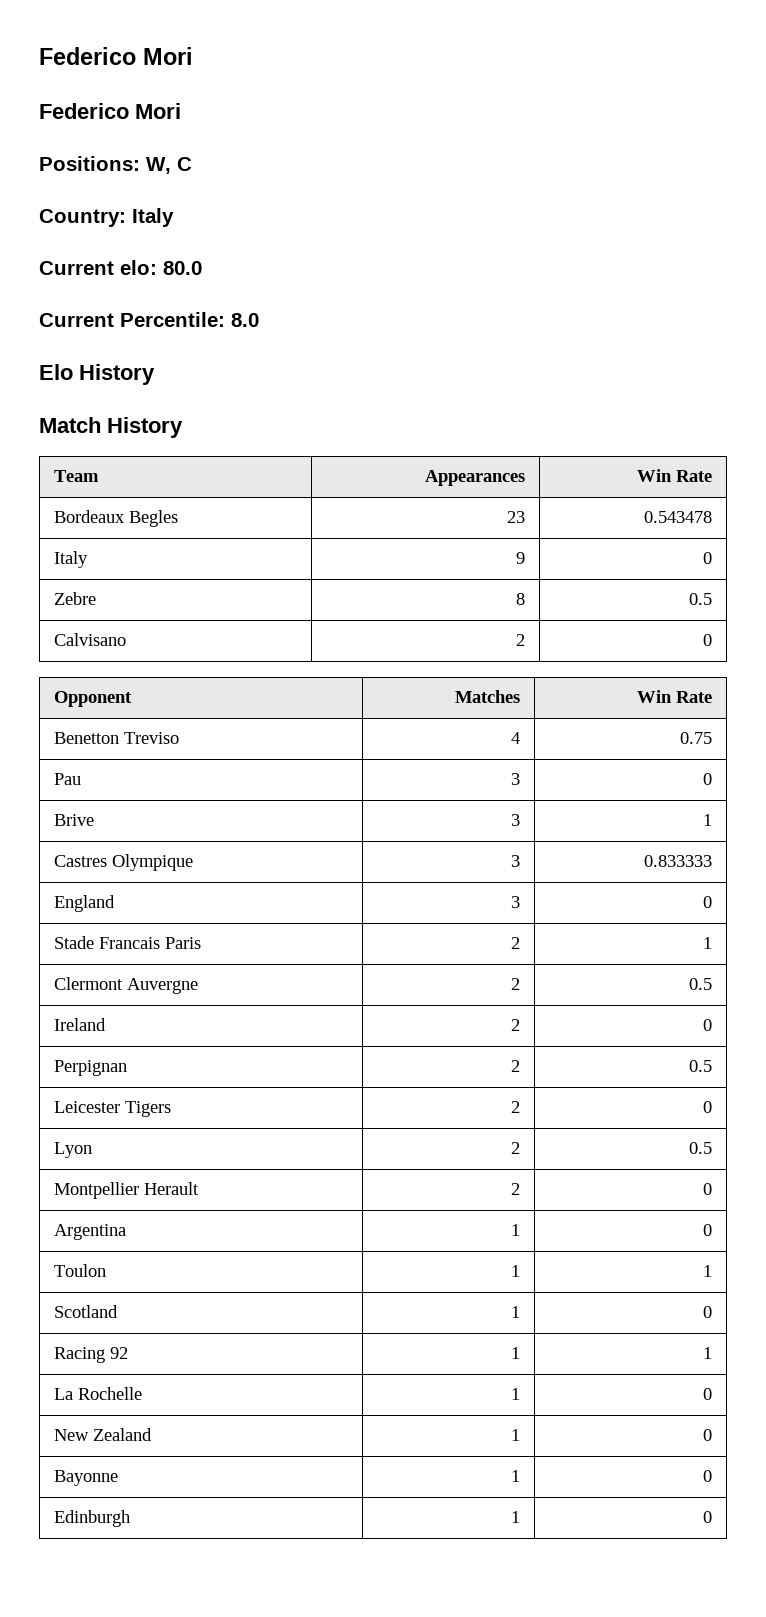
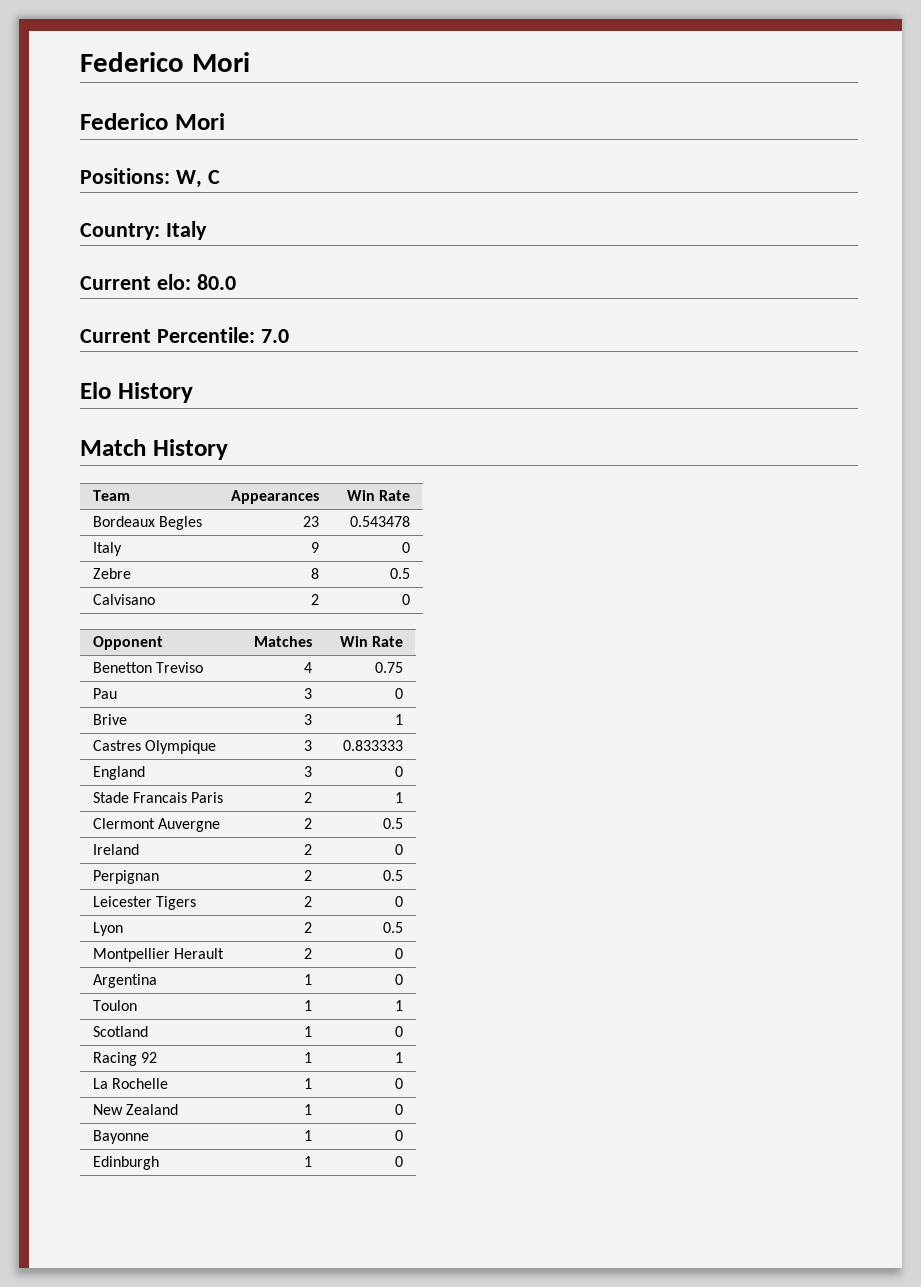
- Current Percentile: 8.0
+ Current Percentile: 7.0

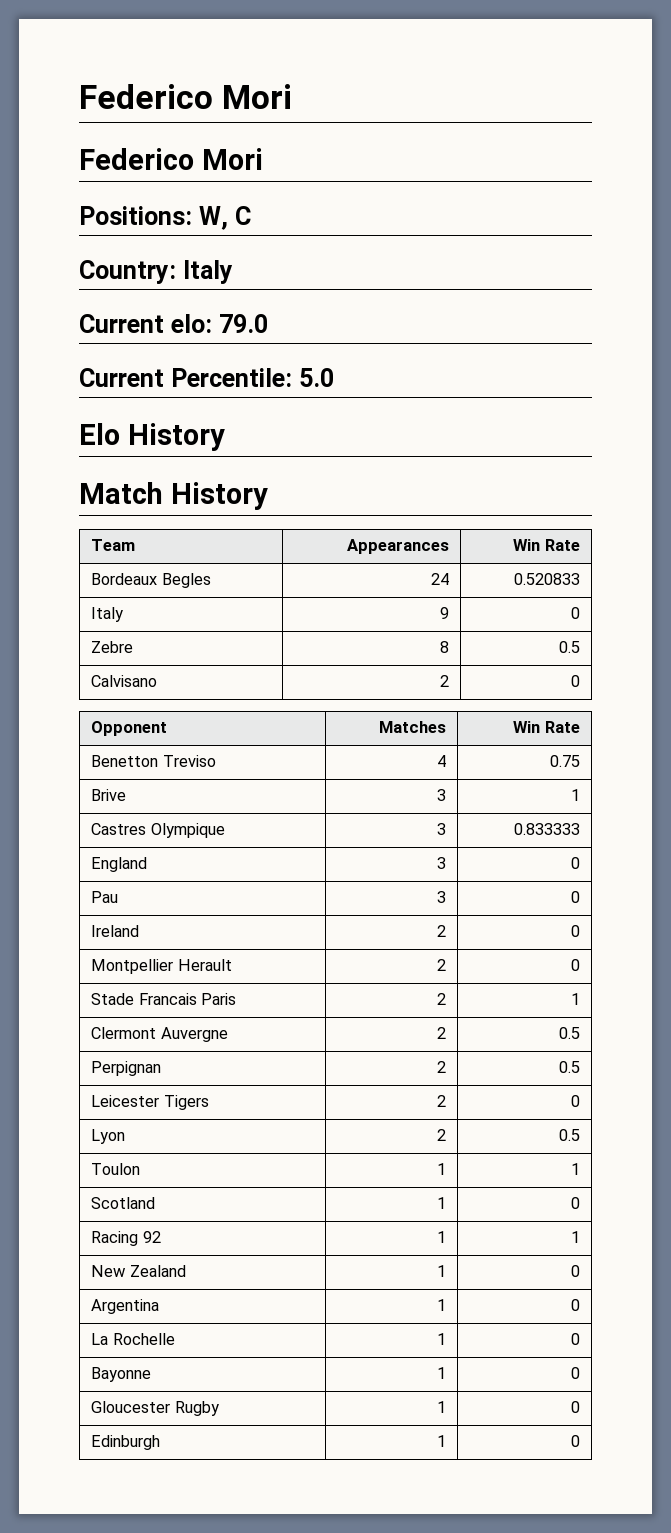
- Current elo: 80.0
+ Current elo: 79.0
- Current Percentile: 7.0
+ Current Percentile: 5.0
- Bordeaux Begles | 23 | 0.543478
+ Bordeaux Begles | 24 | 0.520833
- Pau | 3 | 0
+ Pau | 3 | 0
+ Ireland | 2 | 0
+ Montpellier Herault | 2 | 0
- Ireland | 2 | 0
- Montpellier Herault | 2 | 0
- Argentina | 1 | 0
+ New Zealand | 1 | 0
+ Argentina | 1 | 0
  La Rochelle | 1 | 0
- New Zealand | 1 | 0
+ Gloucester Rugby | 1 | 0

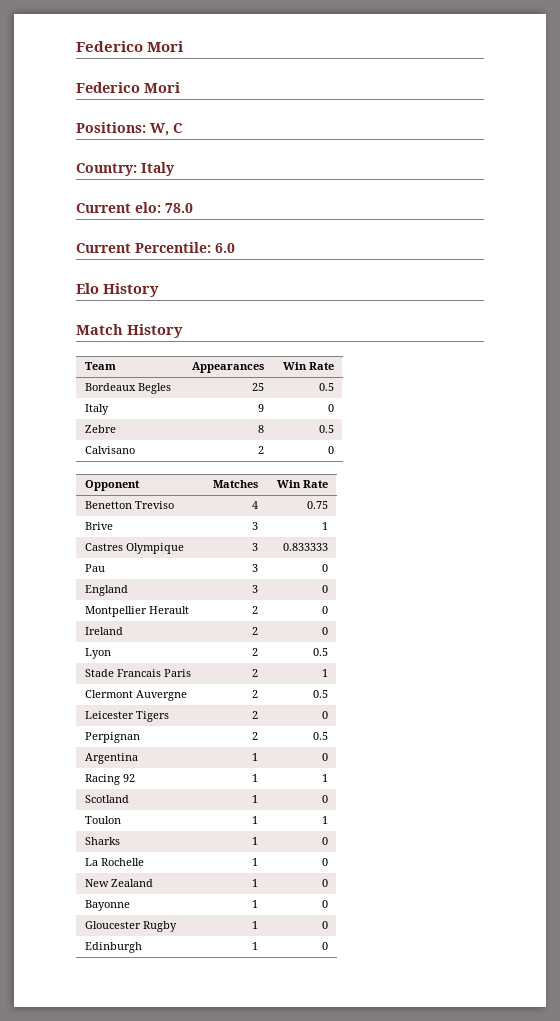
- Current elo: 79.0
+ Current elo: 78.0
- Current Percentile: 5.0
+ Current Percentile: 6.0
- Bordeaux Begles | 24 | 0.520833
+ Bordeaux Begles | 25 | 0.5
+ Pau | 3 | 0
- Pau | 3 | 0
+ Montpellier Herault | 2 | 0
- Montpellier Herault | 2 | 0
+ Lyon | 2 | 0.5
- Perpignan | 2 | 0.5
- Lyon | 2 | 0.5
- Toulon | 1 | 1
- Scotland | 1 | 0
+ Perpignan | 2 | 0.5
+ Argentina | 1 | 0
- New Zealand | 1 | 0
- Argentina | 1 | 0
+ Scotland | 1 | 0
+ Toulon | 1 | 1
+ Sharks | 1 | 0
+ New Zealand | 1 | 0

